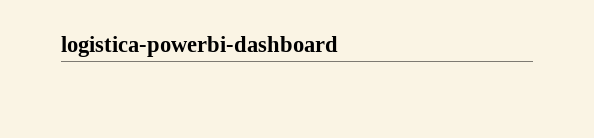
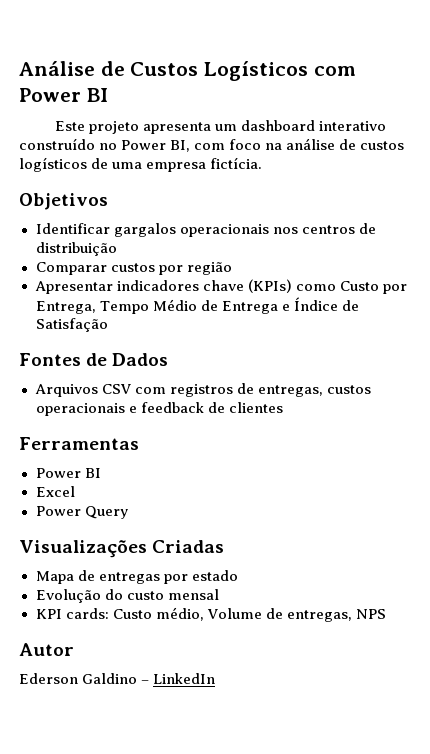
- logistica-powerbi-dashboard
+ Análise de Custos Logísticos com Power BI
+ Este projeto apresenta um dashboard interativo construído no Power BI, com foco na análise de custos logísticos de uma empresa fictícia.
+ Objetivos
+ Identificar gargalos operacionais nos centros de distribuição
+ Comparar custos por região
+ Apresentar indicadores chave (KPIs) como Custo por Entrega, Tempo Médio de Entrega e Índice de Satisfação
+ Fontes de Dados
+ Arquivos CSV com registros de entregas, custos operacionais e feedback de clientes
+ Ferramentas
+ Power BI
+ Excel
+ Power Query
+ Visualizações Criadas
+ Mapa de entregas por estado
+ Evolução do custo mensal
+ KPI cards: Custo médio, Volume de entregas, NPS
+ Autor
+ Ederson Galdino – LinkedIn

